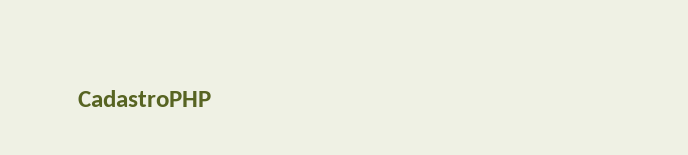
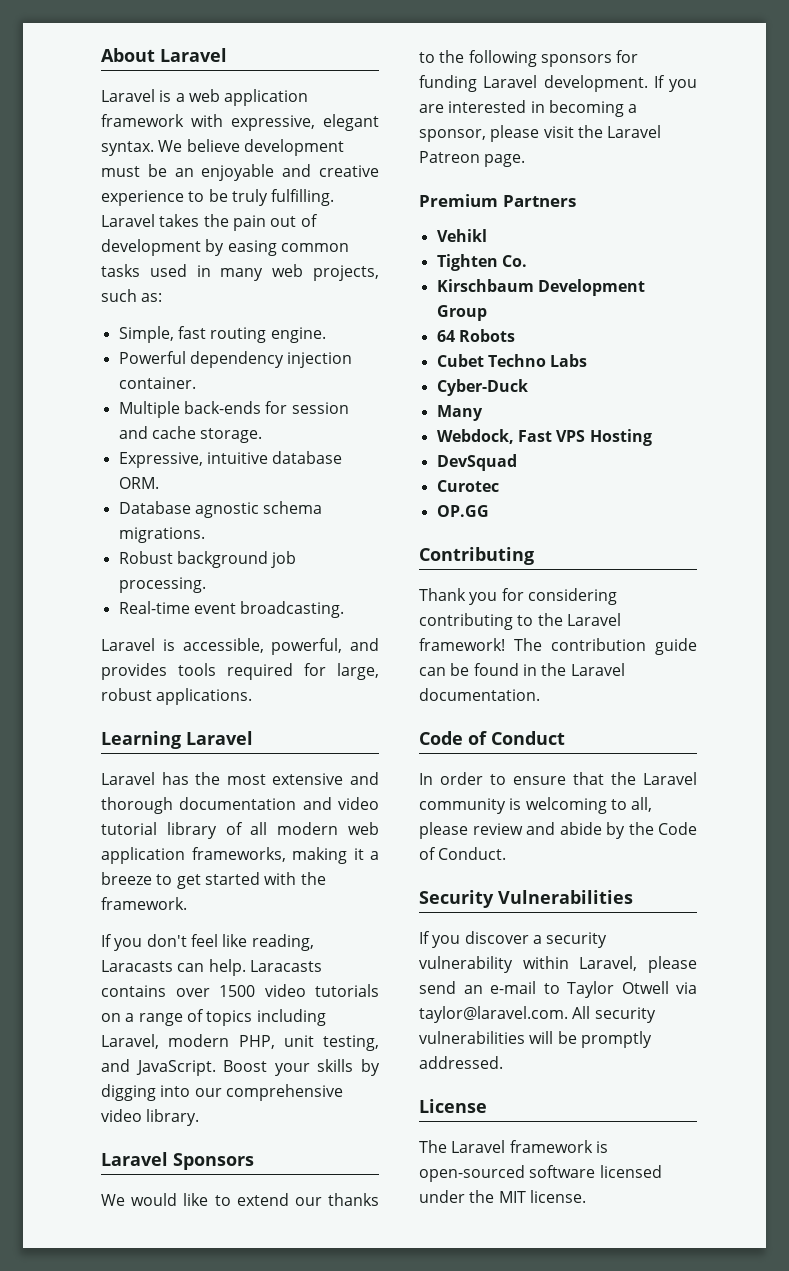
- CadastroPHP
+ About Laravel
+ Laravel is a web application framework with expressive, elegant syntax. We believe development must be an enjoyable and creative experience to be truly fulfilling. Laravel takes the pain out of development by easing common tasks used in many web projects, such as:
+ Simple, fast routing engine.
+ Powerful dependency injection container.
+ Multiple back-ends for session and cache storage.
+ Expressive, intuitive database ORM.
+ Database agnostic schema migrations.
+ Robust background job processing.
+ Real-time event broadcasting.
+ Laravel is accessible, powerful, and provides tools required for large, robust applications.
+ Learning Laravel
+ Laravel has the most extensive and thorough documentation and video tutorial library of all modern web application frameworks, making it a breeze to get started with the framework.
+ If you don't feel like reading, Laracasts can help. Laracasts contains over 1500 video tutorials on a range of topics including Laravel, modern PHP, unit testing, and JavaScript. Boost your skills by digging into our comprehensive video library.
+ Laravel Sponsors
+ We would like to extend our thanks to the following sponsors for funding Laravel development. If you are interested in becoming a sponsor, please visit the Laravel Patreon page.
+ Premium Partners
+ Vehikl
+ Tighten Co.
+ Kirschbaum Development Group
+ 64 Robots
+ Cubet Techno Labs
+ Cyber-Duck
+ Many
+ Webdock, Fast VPS Hosting
+ DevSquad
+ Curotec
+ OP.GG
+ Contributing
+ Thank you for considering contributing to the Laravel framework! The contribution guide can be found in the Laravel documentation.
+ Code of Conduct
+ In order to ensure that the Laravel community is welcoming to all, please review and abide by the Code of Conduct.
+ Security Vulnerabilities
+ If you discover a security vulnerability within Laravel, please send an e-mail to Taylor Otwell via taylor@laravel.com. All security vulnerabilities will be promptly addressed.
+ License
+ The Laravel framework is open-sourced software licensed under the MIT license.

